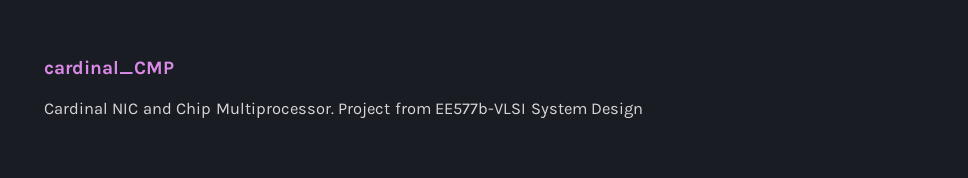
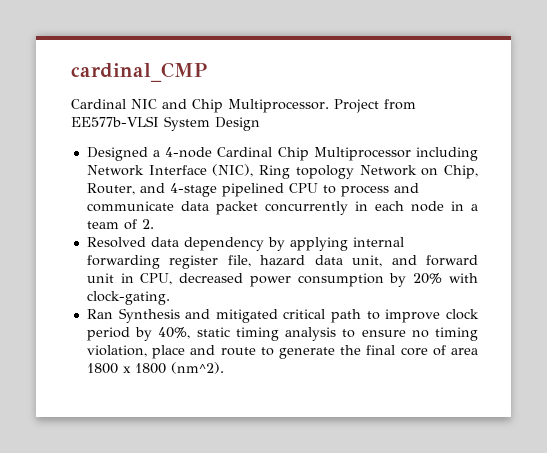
+ Designed a 4-node Cardinal Chip Multiprocessor including Network Interface (NIC), Ring topology Network on Chip, Router, and 4-stage pipelined CPU to process and communicate data packet concurrently in each node in a team of 2.
+ Resolved data dependency by applying internal forwarding register file, hazard data unit, and forward unit in CPU, decreased power consumption by 20% with clock-gating.
+ Ran Synthesis and mitigated critical path to improve clock period by 40%, static timing analysis to ensure no timing violation, place and route to generate the final core of area 1800 x 1800 (nm^2).

